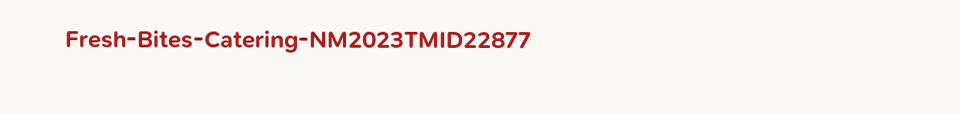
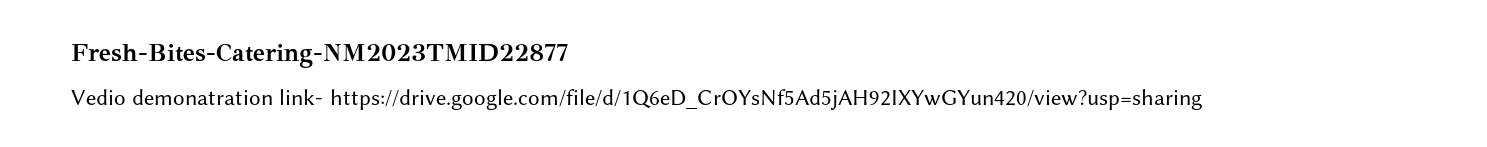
+ Vedio demonatration link- https://drive.google.com/file/d/1Q6eD_CrOYsNf5Ad5jAH92IXYwGYun420/view?usp=sharing

